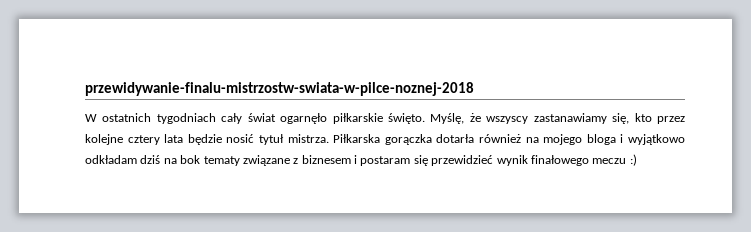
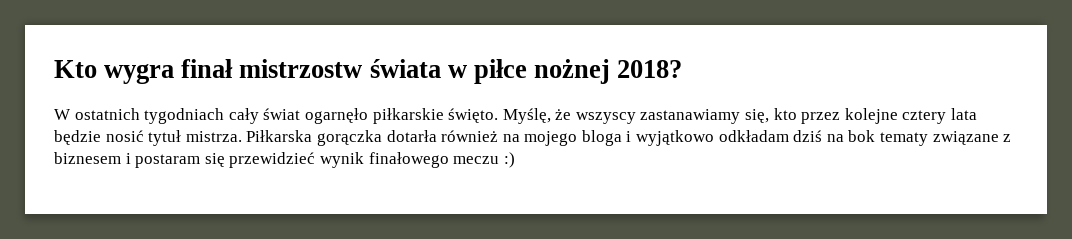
- przewidywanie-finalu-mistrzostw-swiata-w-pilce-noznej-2018
+ Kto wygra finał mistrzostw świata w piłce nożnej 2018?

